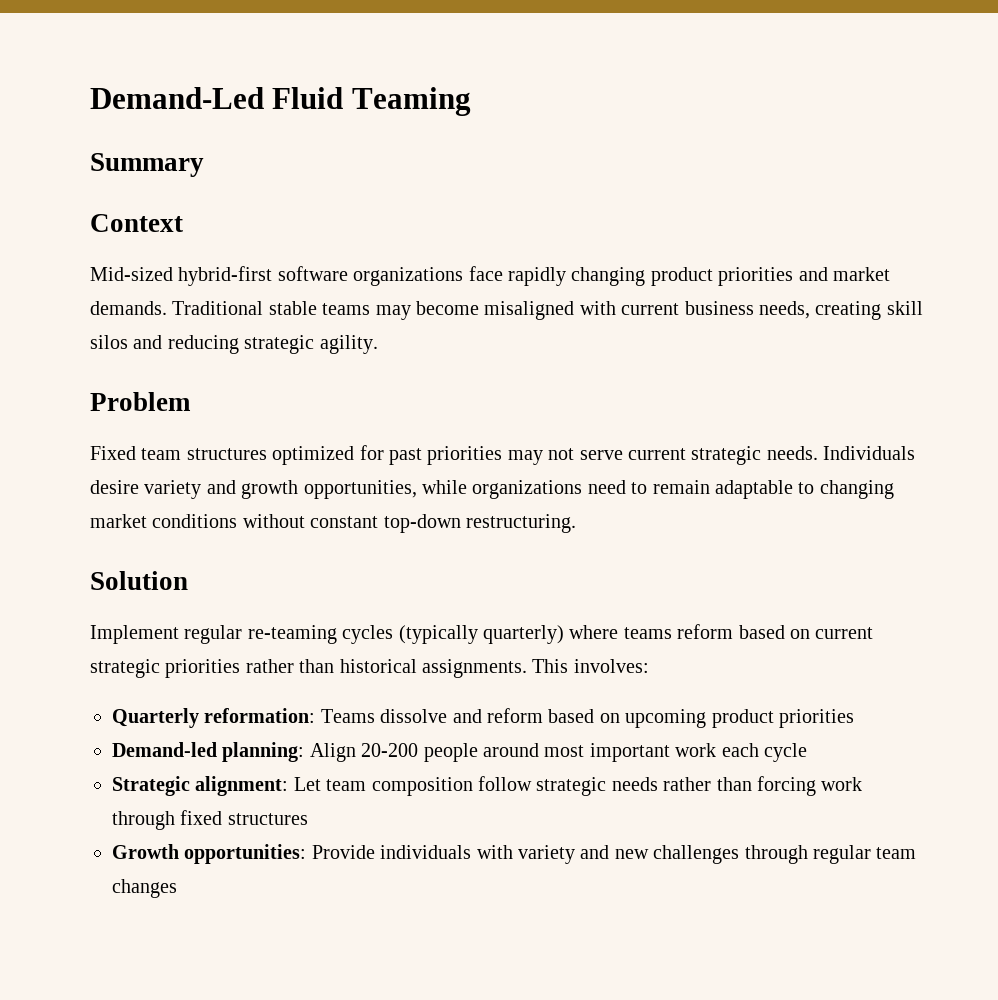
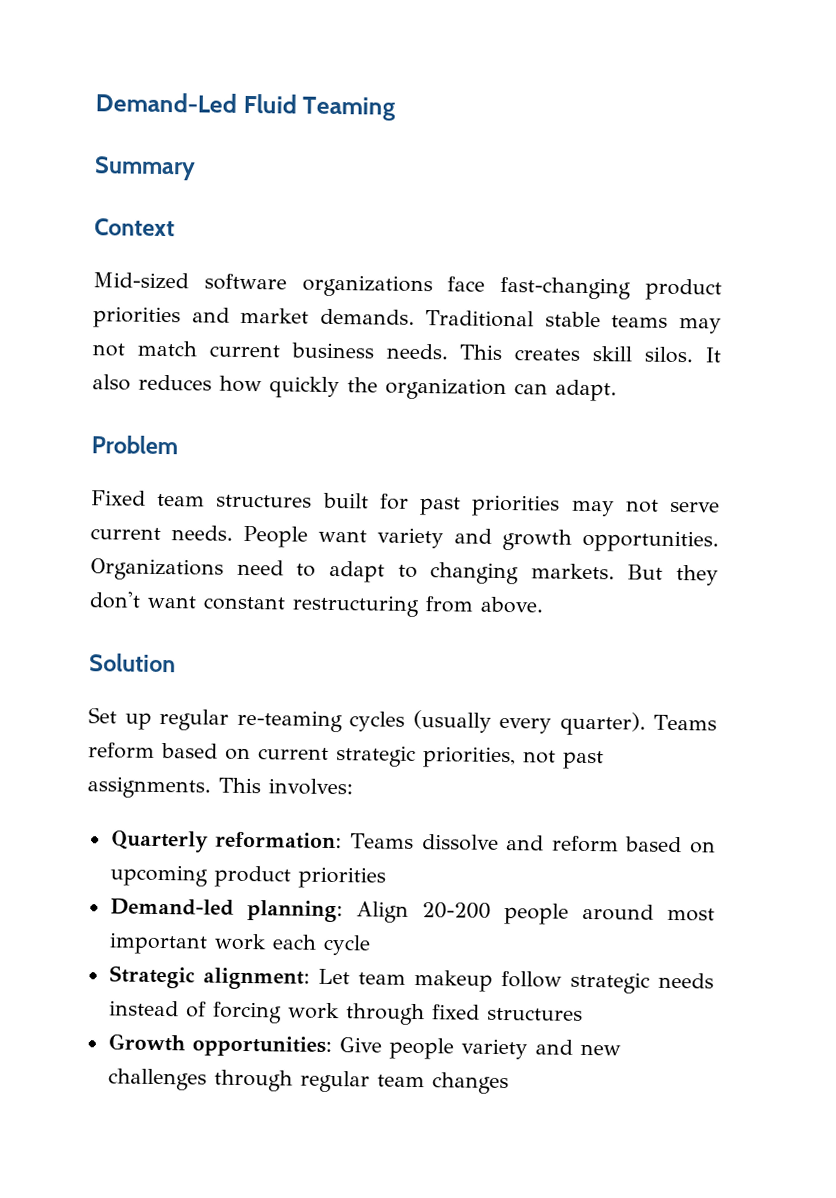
- Mid-sized hybrid-first software organizations face rapidly changing product priorities and market demands.
+ Mid-sized software organizations face fast-changing product priorities and market demands.
- Traditional stable teams may become misaligned with current business needs, creating skill silos and reducing strategic agility.
+ Traditional stable teams may not match current business needs. This creates skill silos. It also reduces how quickly the organization can adapt.
- Fixed team structures optimized for past priorities may not serve current strategic needs. Individuals desire variety and growth opportunities, while organizations need to remain adaptable to changing market conditions without constant top-down restructuring.
+ Fixed team structures built for past priorities may not serve current needs. People want variety and growth opportunities. Organizations need to adapt to changing markets. But they don't want constant restructuring from above.
- Implement regular re-teaming cycles (typically quarterly) where teams reform based on current strategic priorities rather than historical assignments.
+ Set up regular re-teaming cycles (usually every quarter). Teams reform based on current strategic priorities, not past assignments.
- Strategic alignment: Let team composition follow strategic needs rather than forcing work through fixed structures
+ Strategic alignment: Let team makeup follow strategic needs instead of forcing work through fixed structures
- Growth opportunities: Provide individuals with variety and new challenges through regular team changes
+ Growth opportunities: Give people variety and new challenges through regular team changes

